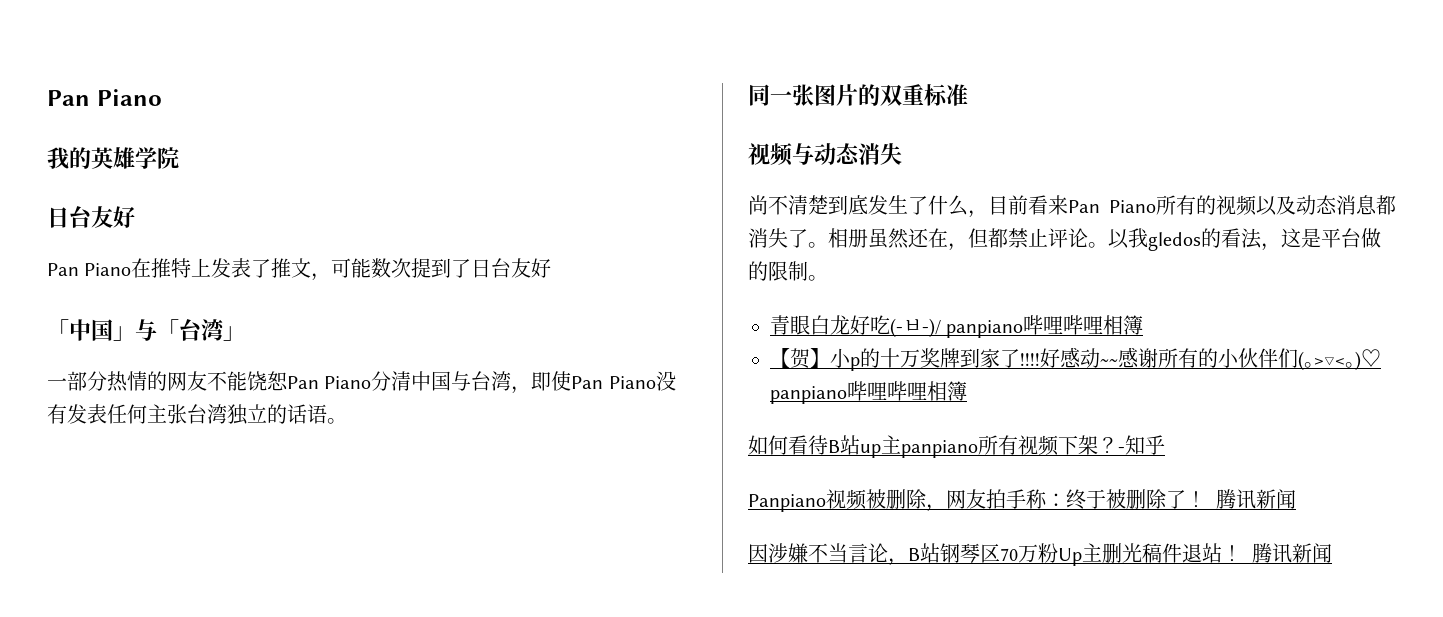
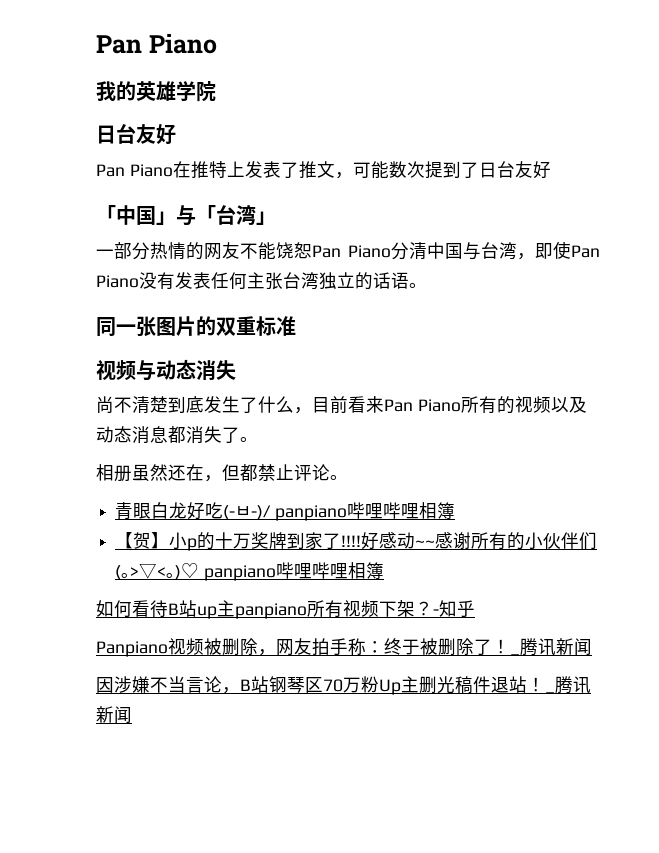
- 尚不清楚到底发生了什么，目前看来Pan Piano所有的视频以及动态消息都消失了。相册虽然还在，但都禁止评论。以我gledos的看法，这是平台做的限制。
+ 尚不清楚到底发生了什么，目前看来Pan Piano所有的视频以及动态消息都消失了。
+ 相册虽然还在，但都禁止评论。

